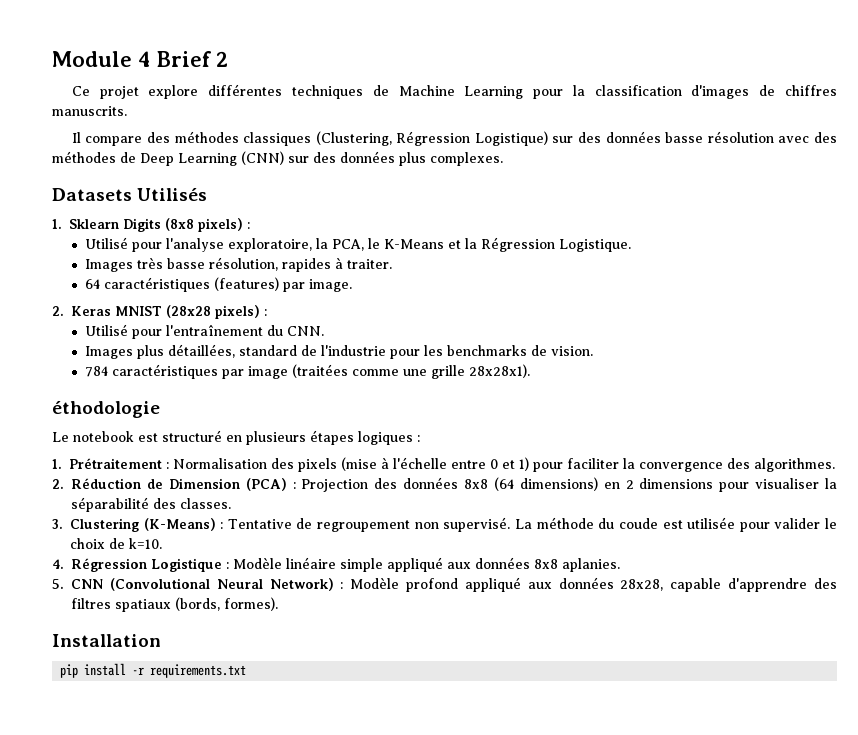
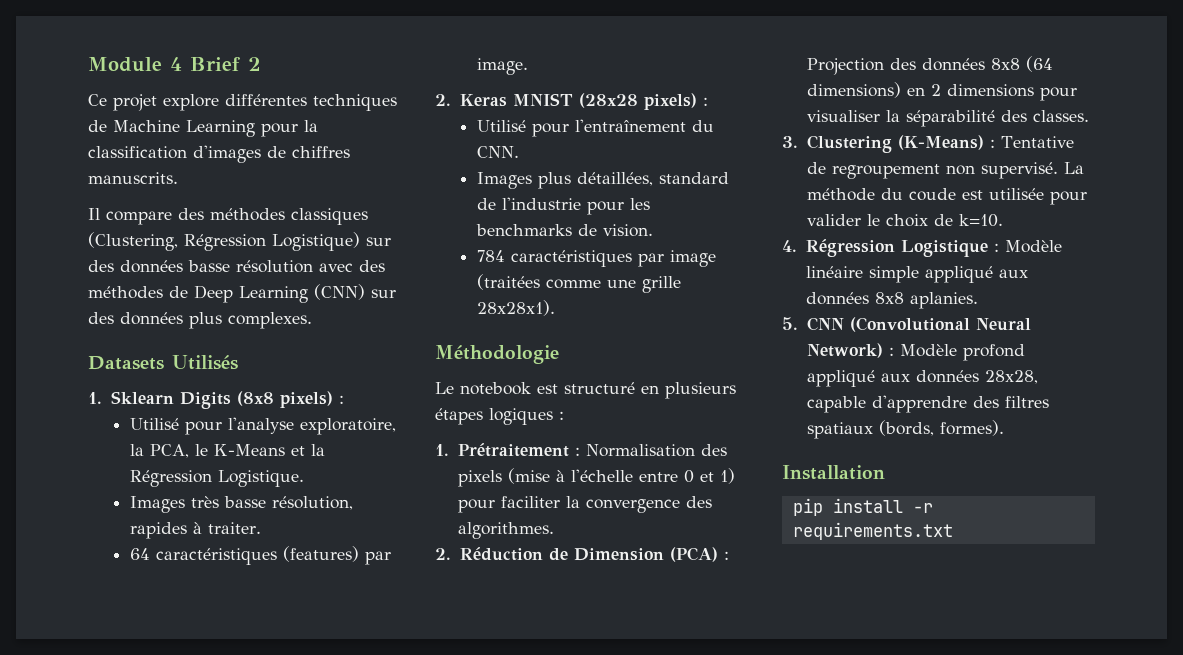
- éthodologie
+ Méthodologie

